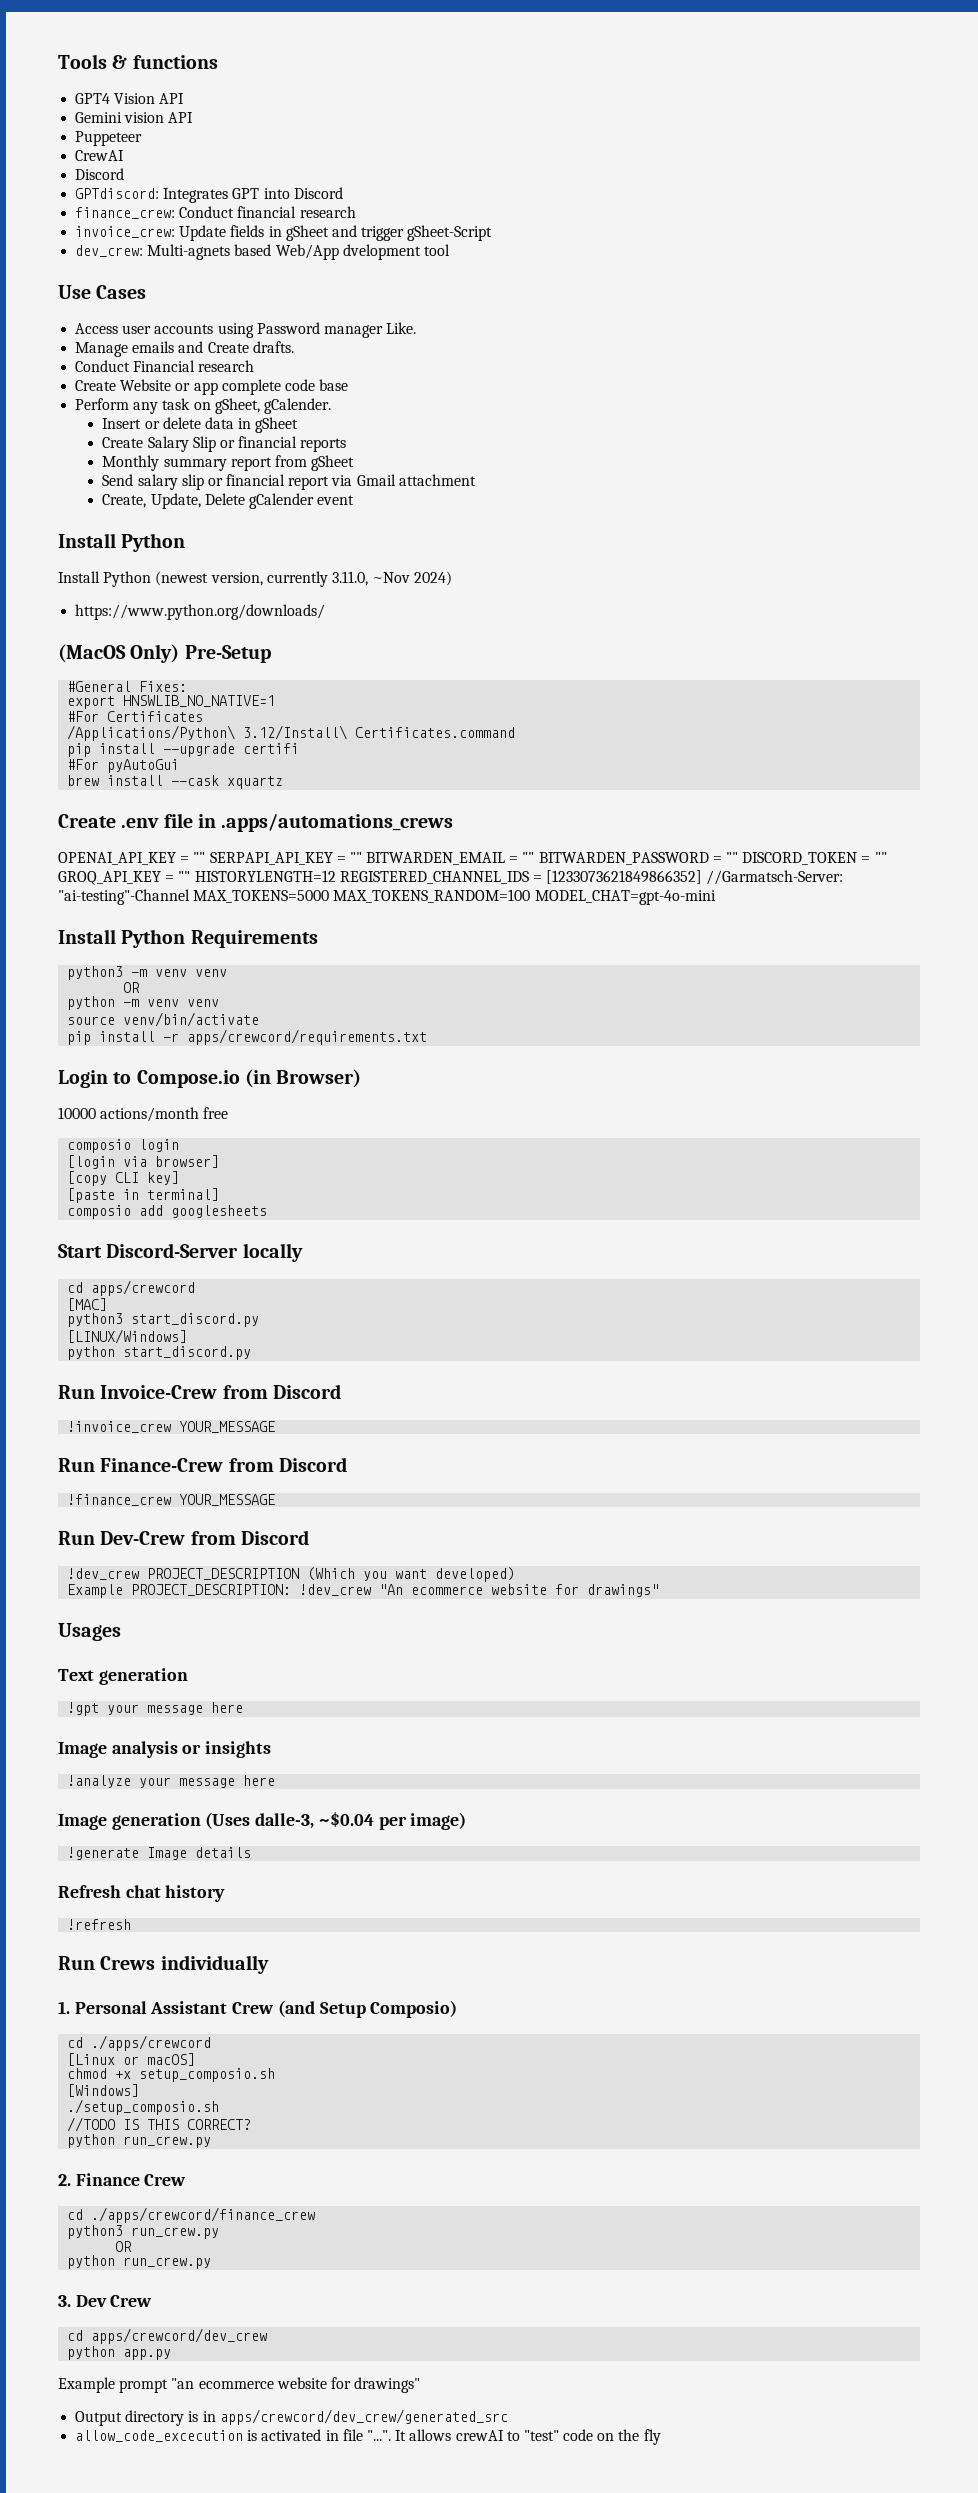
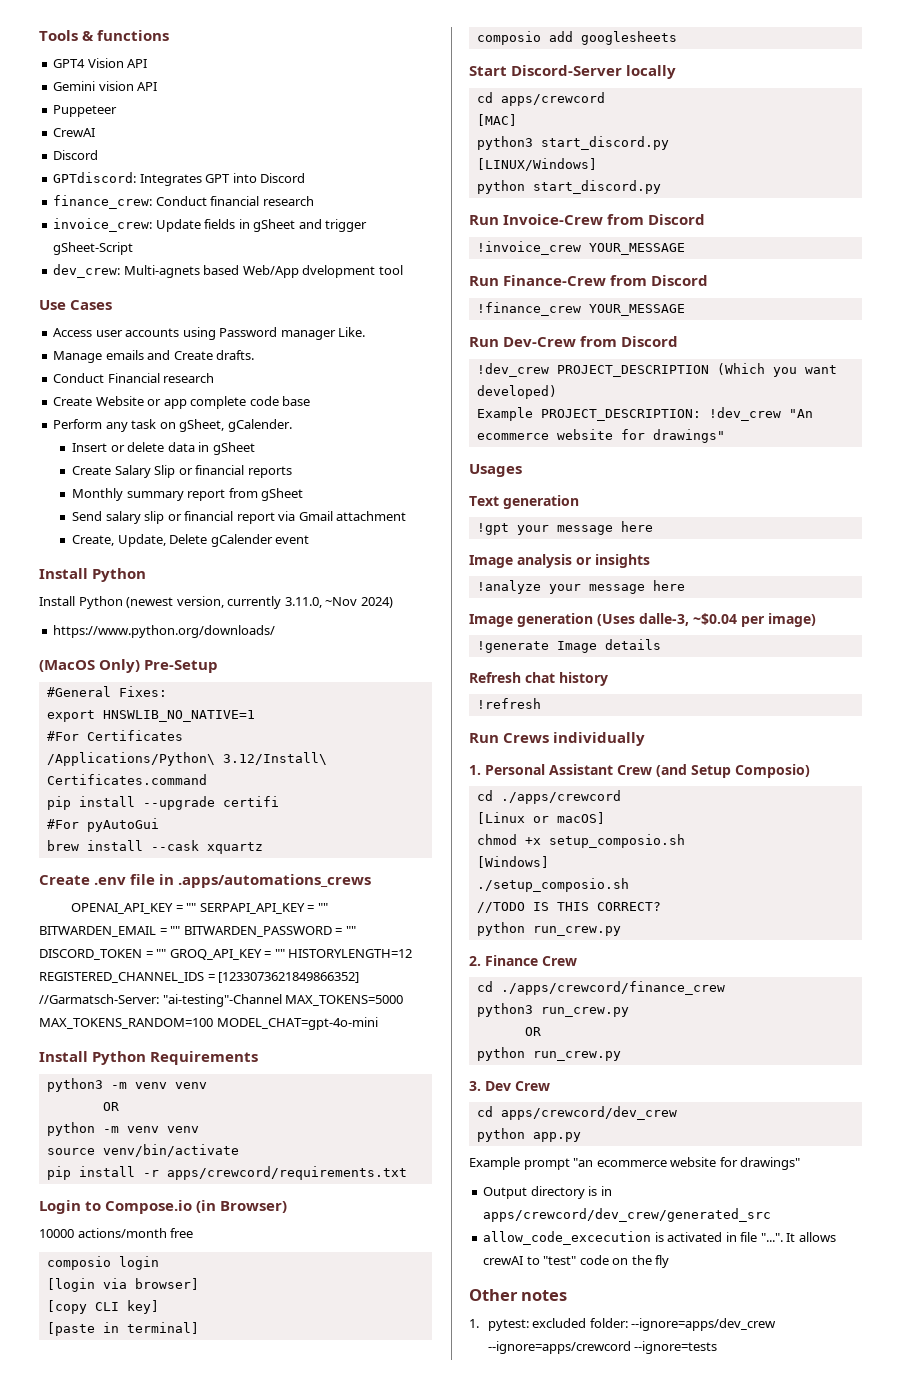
+ Other notes
+ 1. pytest: excluded folder: --ignore=apps/dev_crew --ignore=apps/crewcord --ignore=tests

